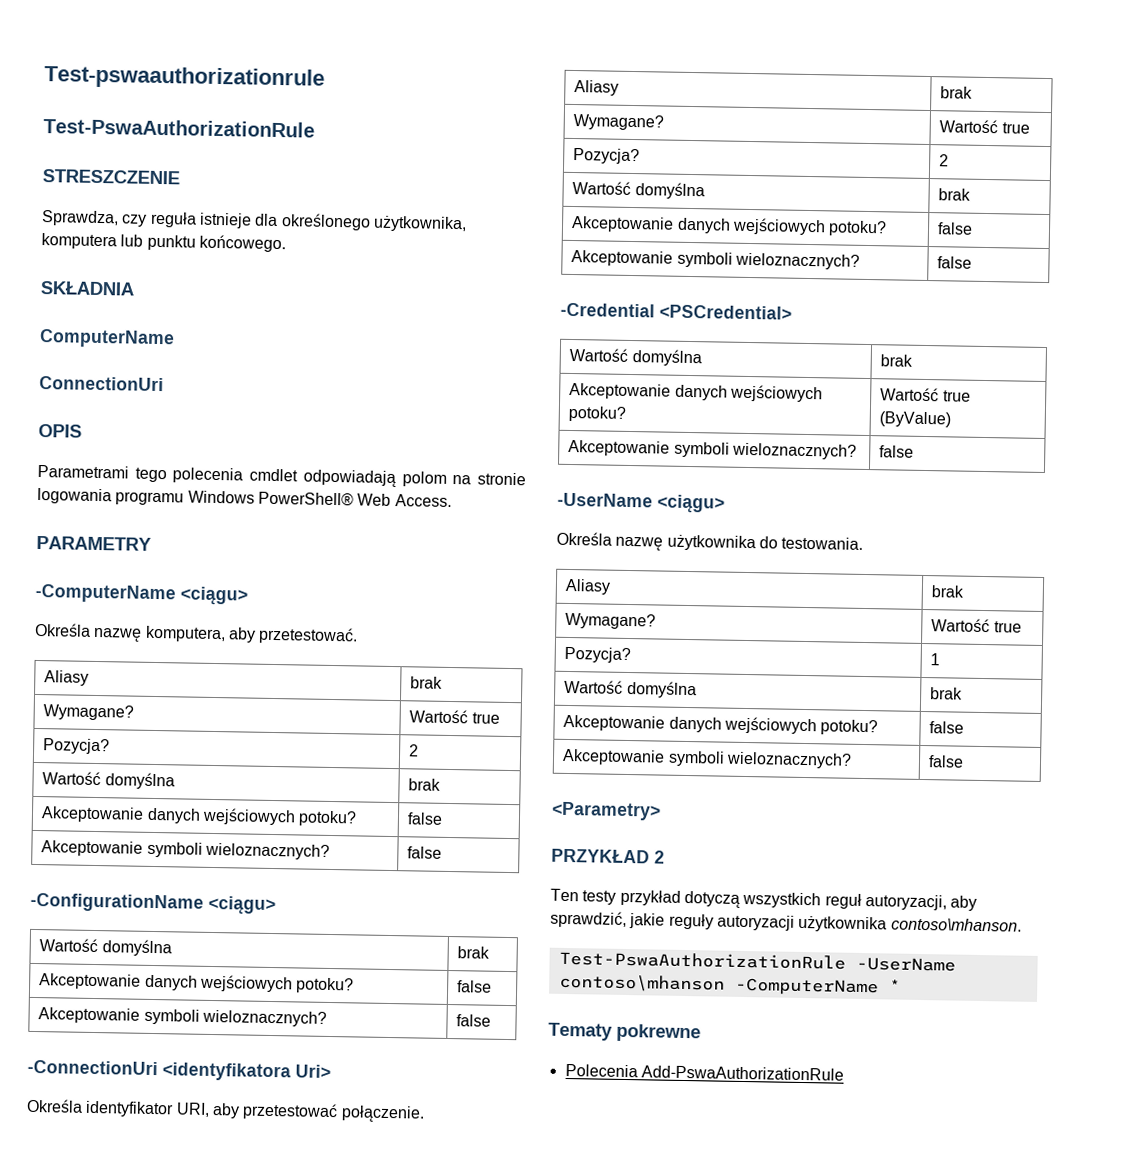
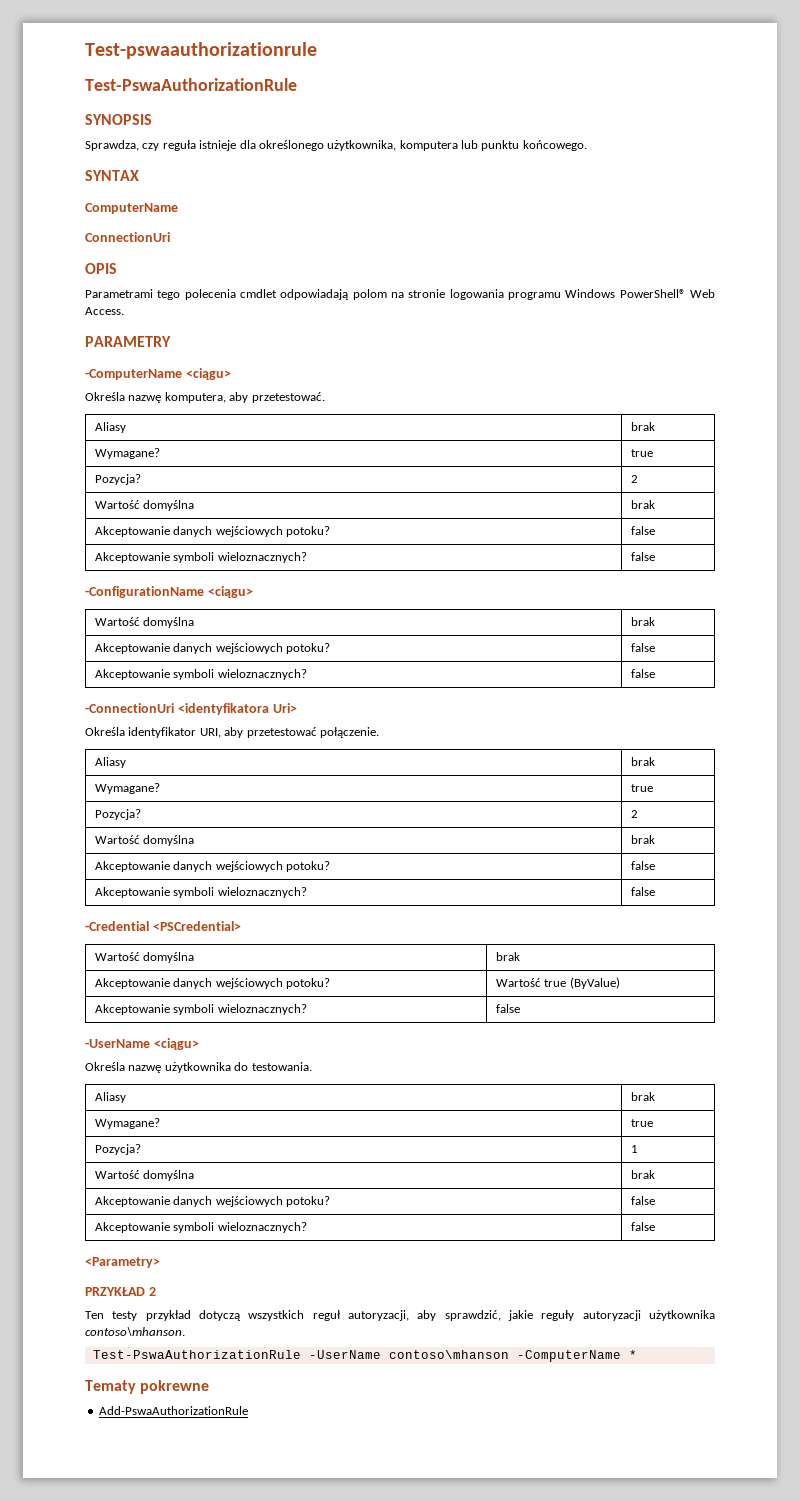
- STRESZCZENIE
+ SYNOPSIS
- SKŁADNIA
+ SYNTAX
  Określa nazwę komputera, aby przetestować.
  Aliasy | brak
- Wymagane? | Wartość true
+ Wymagane? | true
  Określa identyfikator URI, aby przetestować połączenie.
  Aliasy | brak
- Wymagane? | Wartość true
+ Wymagane? | true
  Określa nazwę użytkownika do testowania.
  Aliasy | brak
- Wymagane? | Wartość true
+ Wymagane? | true
- Polecenia Add-PswaAuthorizationRule
+ Add-PswaAuthorizationRule

